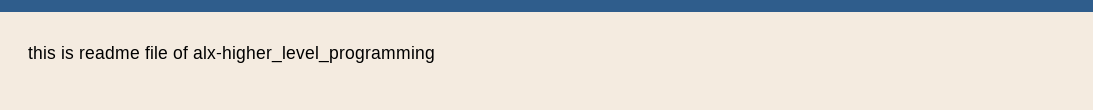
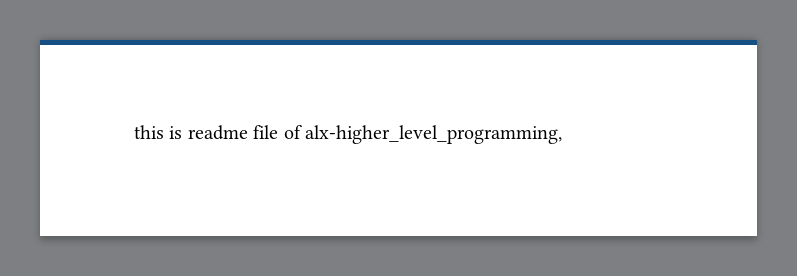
- this is readme file of alx-higher_level_programming
+ this is readme file of alx-higher_level_programming,

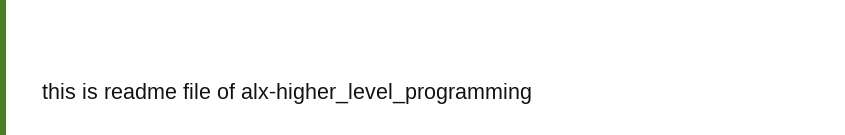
- this is readme file of alx-higher_level_programming,
+ this is readme file of alx-higher_level_programming

